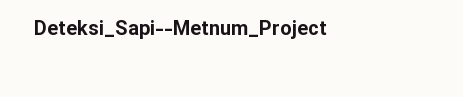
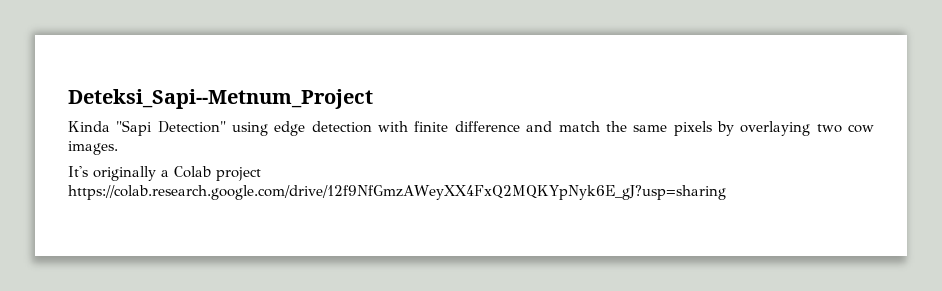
+ Kinda "Sapi Detection" using edge detection with finite difference and match the same pixels by overlaying two cow images.
+ It's originally a Colab project https://colab.research.google.com/drive/12f9NfGmzAWeyXX4FxQ2MQKYpNyk6E_gJ?usp=sharing

